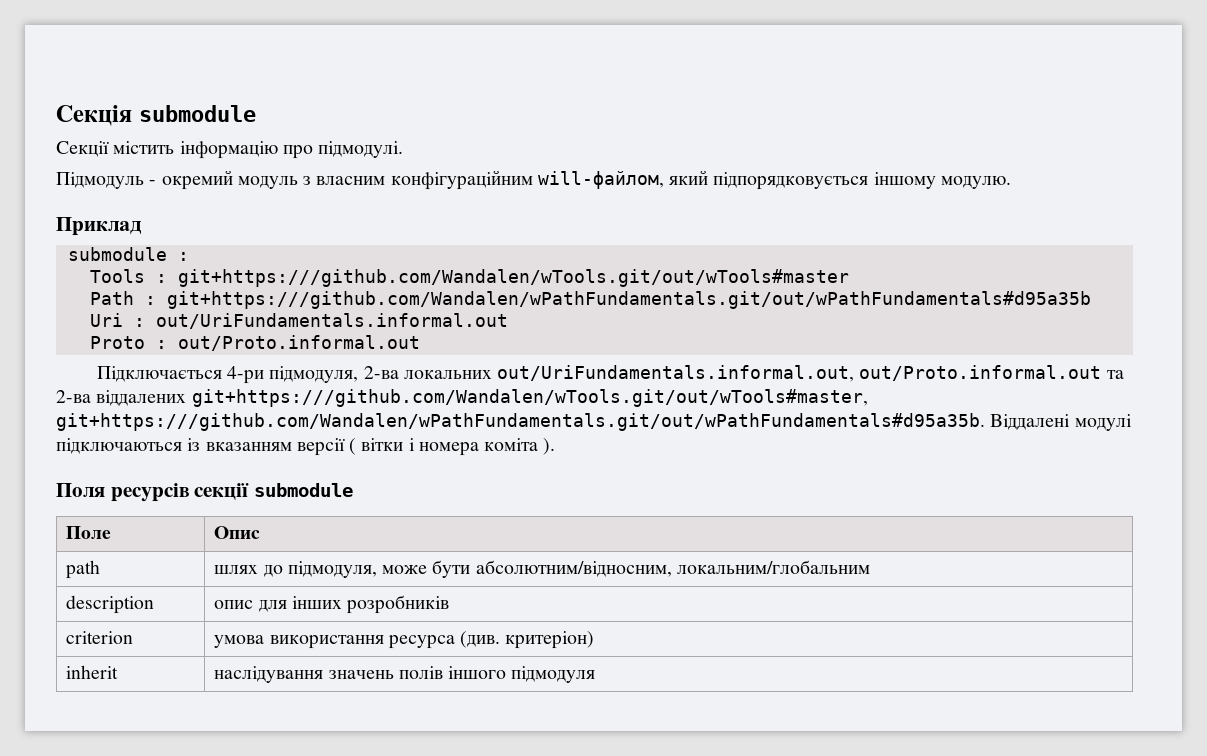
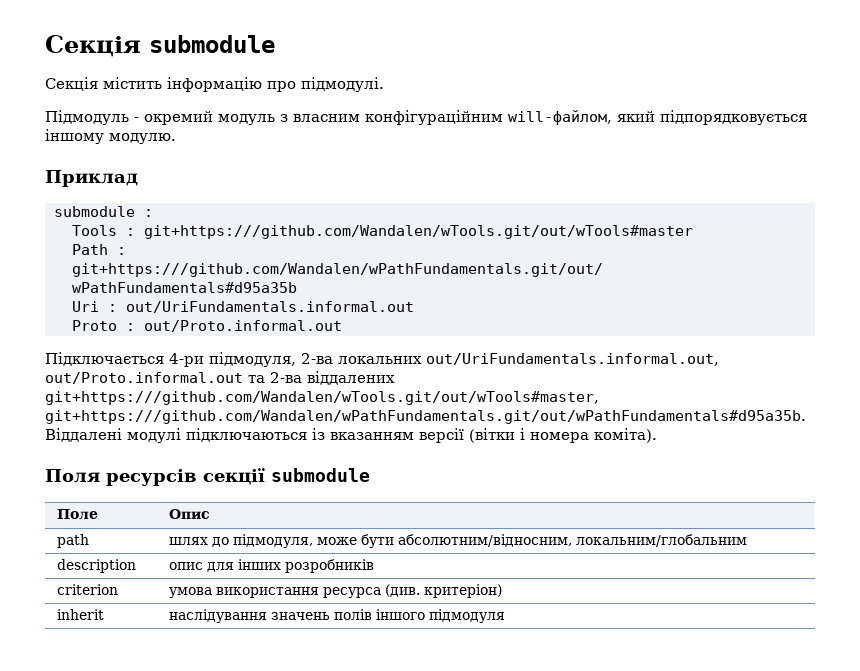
- Секції містить інформацію про підмодулі.
+ Секція містить інформацію про підмодулі.
- Підключається 4-ри підмодуля, 2-ва локальних out/UriFundamentals.informal.out, out/Proto.informal.out та 2-ва віддалених git+https:///github.com/Wandalen/wTools.git/out/wTools#master, git+https:///github.com/Wandalen/wPathFundamentals.git/out/wPathFundamentals#d95a35b. Віддалені модулі підключаються із вказанням версії ( вітки і номера коміта ).
+ Підключається 4-ри підмодуля, 2-ва локальних out/UriFundamentals.informal.out, out/Proto.informal.out та 2-ва віддалених git+https:///github.com/Wandalen/wTools.git/out/wTools#master, git+https:///github.com/Wandalen/wPathFundamentals.git/out/wPathFundamentals#d95a35b. Віддалені модулі підключаються із вказанням версії (вітки і номера коміта).

